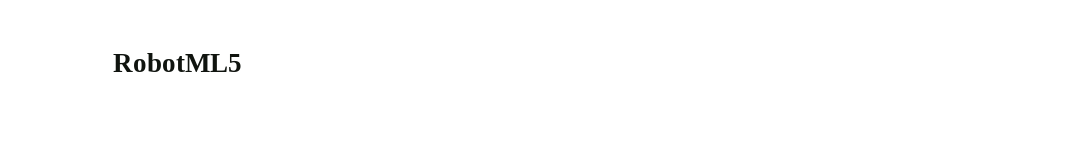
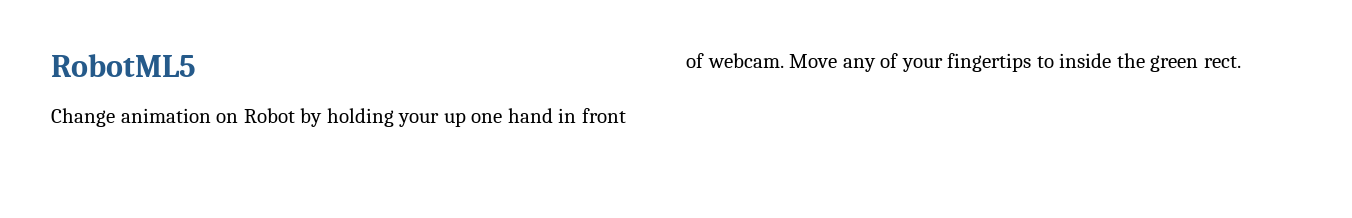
+ Change animation on Robot by holding your up one hand in front of webcam. Move any of your fingertips to inside the green rect.

